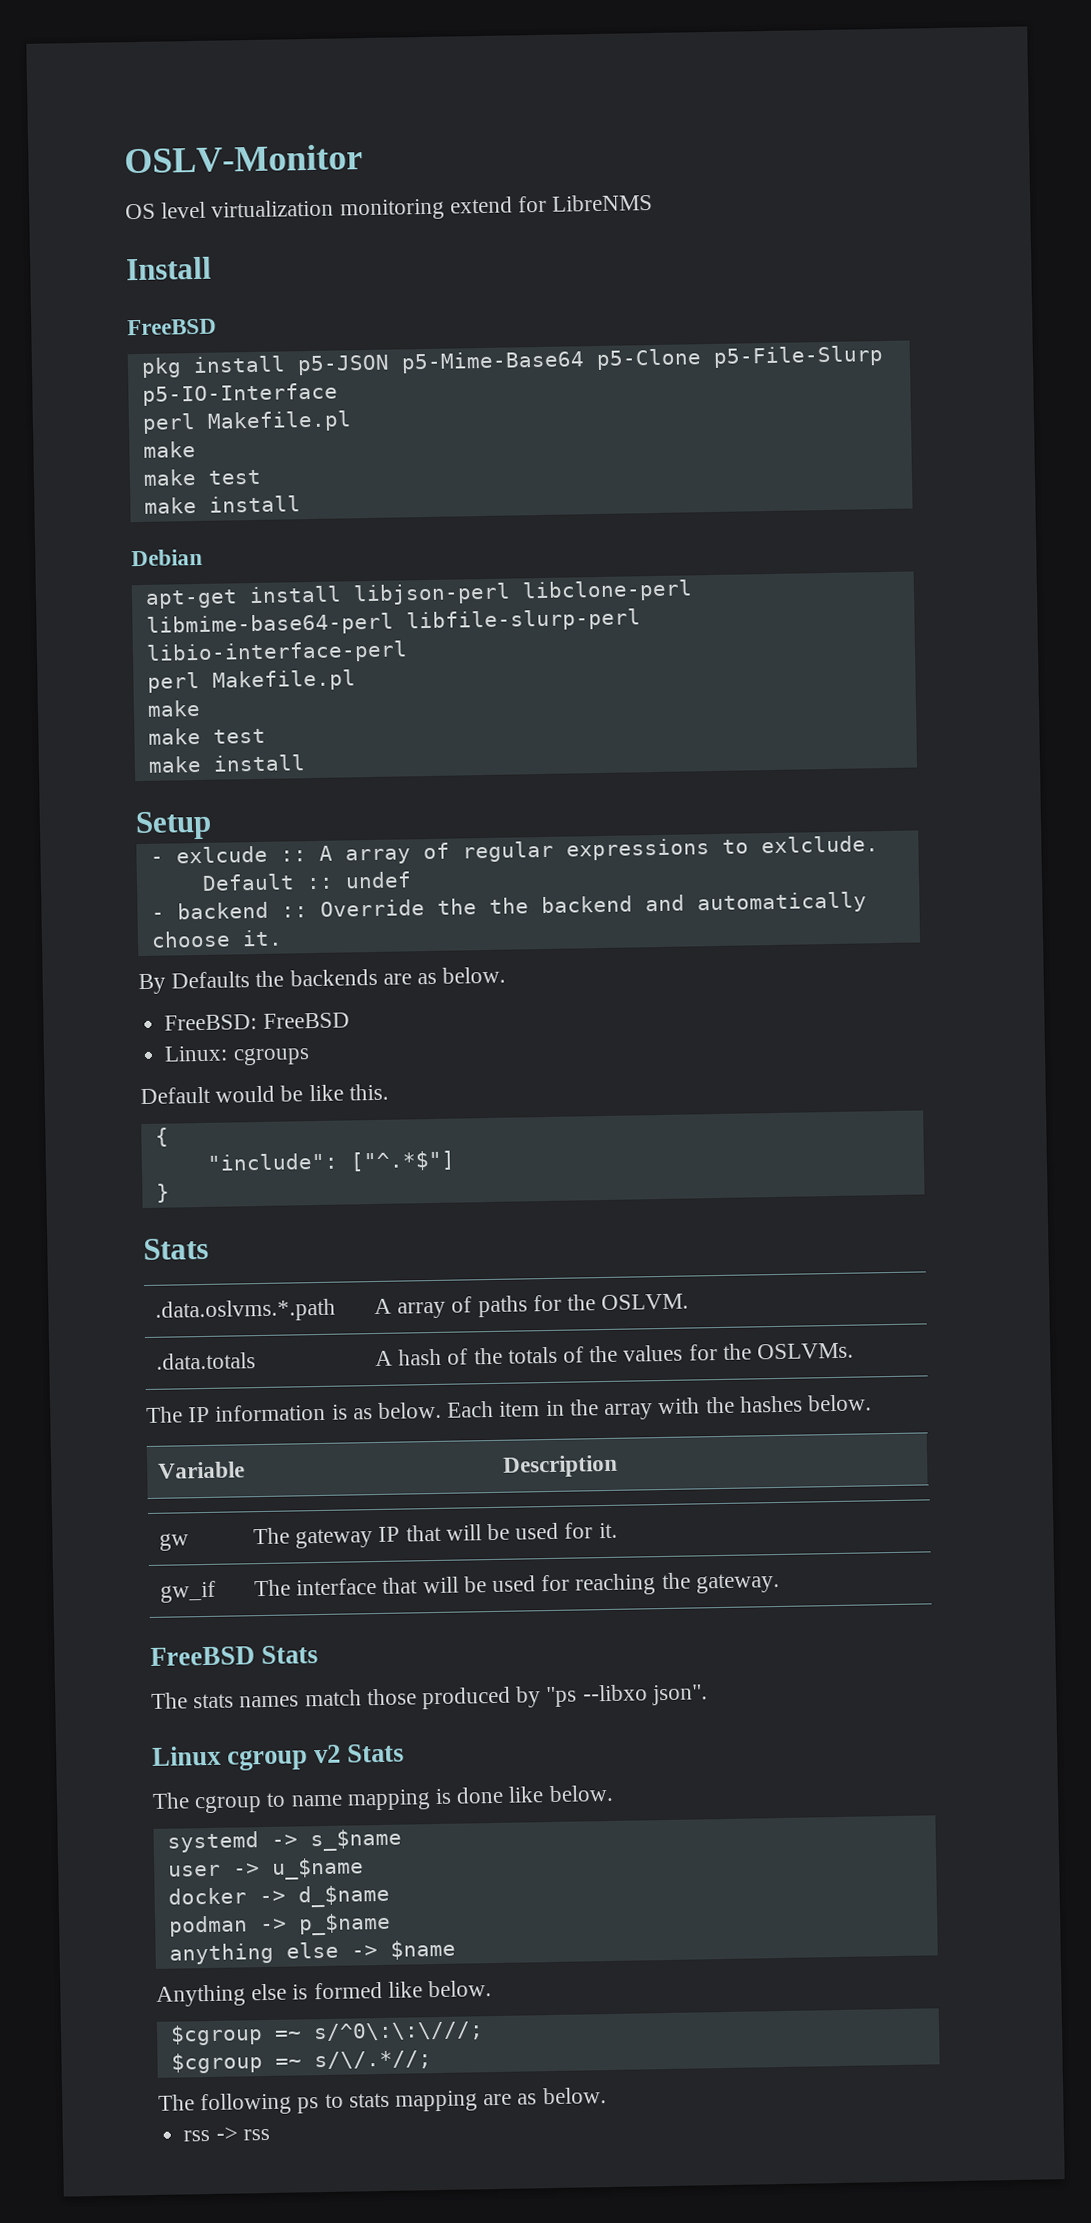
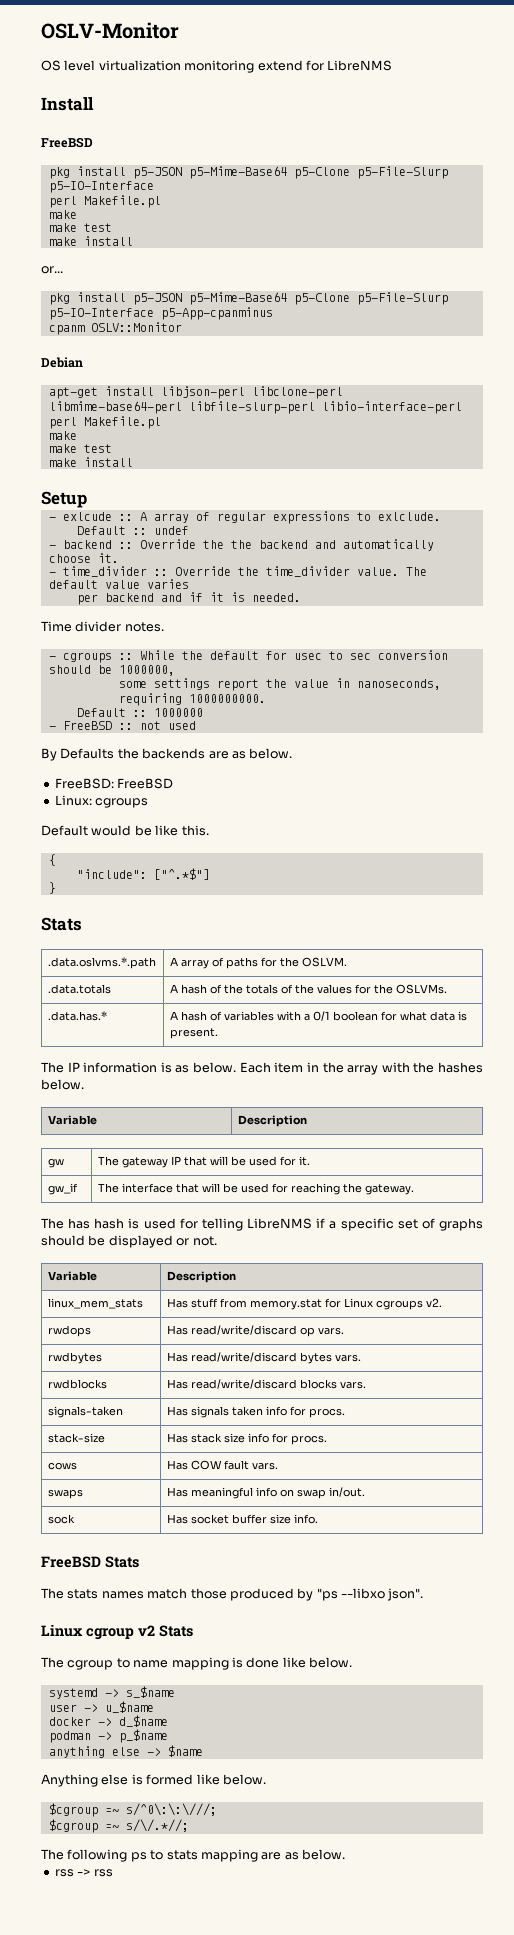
+ or...
+ pkg install p5-JSON p5-Mime-Base64 p5-Clone p5-File-Slurp p5-IO-Interface p5-App-cpanminus
+ cpanm OSLV::Monitor
+ - time_divider :: Override the time_divider value. The default value varies
+ per backend and if it is needed.
+ Time divider notes.
+ - cgroups :: While the default for usec to sec conversion should be 1000000,
+ some settings report the value in nanoseconds, requiring 1000000000.
+ Default :: 1000000
+ - FreeBSD :: not used
+ .data.has.* | A hash of variables with a 0/1 boolean for what data is present.
+ The has hash is used for telling LibreNMS if a specific set of graphs should be displayed or not.
+ Variable | Description
+ linux_mem_stats | Has stuff from memory.stat for Linux cgroups v2.
+ rwdops | Has read/write/discard op vars.
+ rwdbytes | Has read/write/discard bytes vars.
+ rwdblocks | Has read/write/discard blocks vars.
+ signals-taken | Has signals taken info for procs.
+ stack-size | Has stack size info for procs.
+ cows | Has COW fault vars.
+ swaps | Has meaningful info on swap in/out.
+ sock | Has socket buffer size info.

